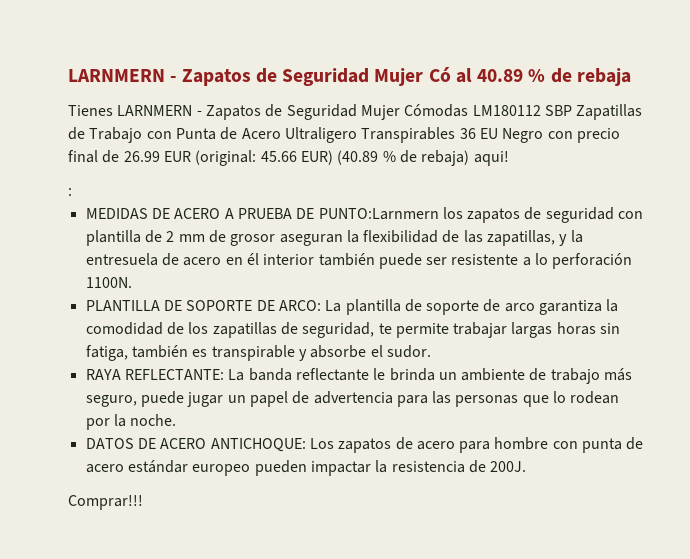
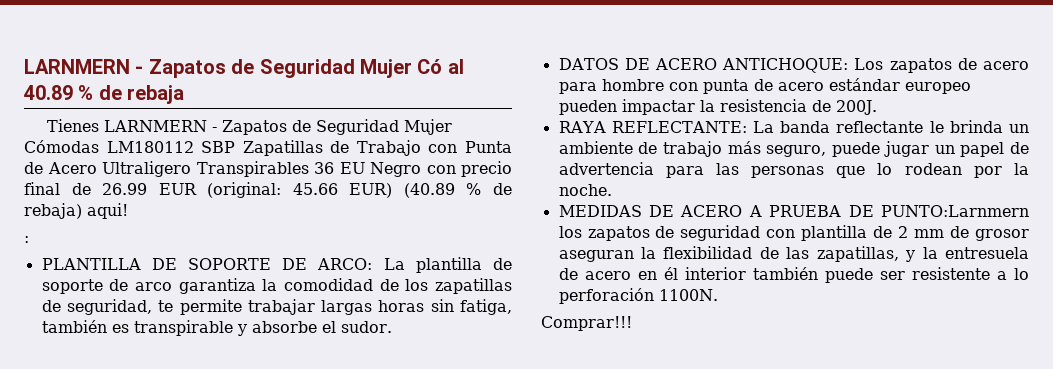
+ PLANTILLA DE SOPORTE DE ARCO: La plantilla de soporte de arco garantiza la comodidad de los zapatillas de seguridad, te permite trabajar largas horas sin fatiga, también es transpirable y absorbe el sudor.
+ DATOS DE ACERO ANTICHOQUE: Los zapatos de acero para hombre con punta de acero estándar europeo pueden impactar la resistencia de 200J.
+ RAYA REFLECTANTE: La banda reflectante le brinda un ambiente de trabajo más seguro, puede jugar un papel de advertencia para las personas que lo rodean por la noche.
- PLANTILLA DE SOPORTE DE ARCO: La plantilla de soporte de arco garantiza la comodidad de los zapatillas de seguridad, te permite trabajar largas horas sin fatiga, también es transpirable y absorbe el sudor.
- RAYA REFLECTANTE: La banda reflectante le brinda un ambiente de trabajo más seguro, puede jugar un papel de advertencia para las personas que lo rodean por la noche.
- DATOS DE ACERO ANTICHOQUE: Los zapatos de acero para hombre con punta de acero estándar europeo pueden impactar la resistencia de 200J.

